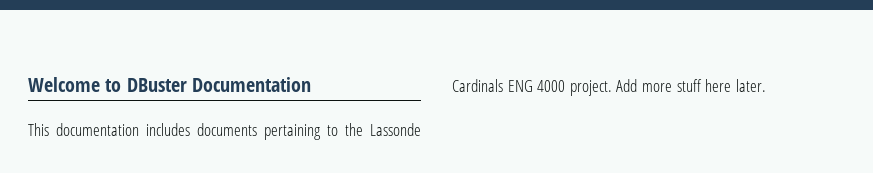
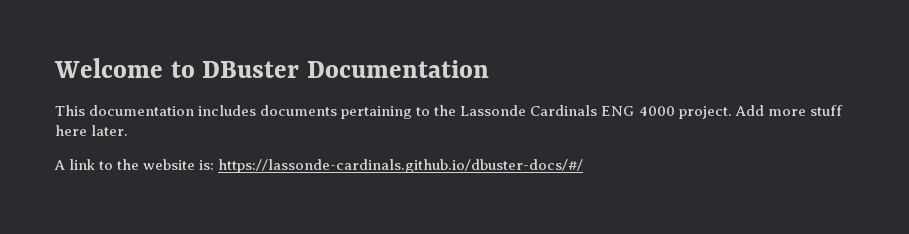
+ A link to the website is: https://lassonde-cardinals.github.io/dbuster-docs/#/

